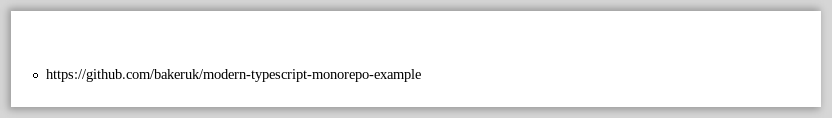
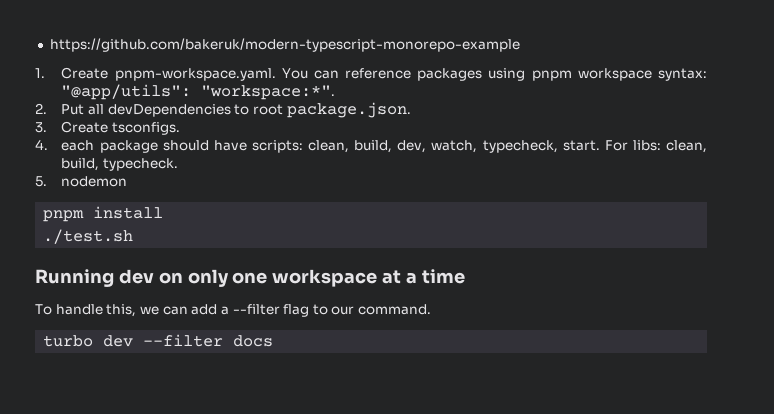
+ 1. Create pnpm-workspace.yaml. You can reference packages using pnpm workspace syntax: "@app/utils": "workspace:*".
+ 2. Put all devDependencies to root package.json.
+ 3. Create tsconfigs.
+ 4. each package should have scripts: clean, build, dev, watch, typecheck, start. For libs: clean, build, typecheck.
+ 5. nodemon
+ pnpm install
+ ./test.sh
+ Running dev on only one workspace at a time
+ To handle this, we can add a --filter flag to our command.
+ turbo dev --filter docs

